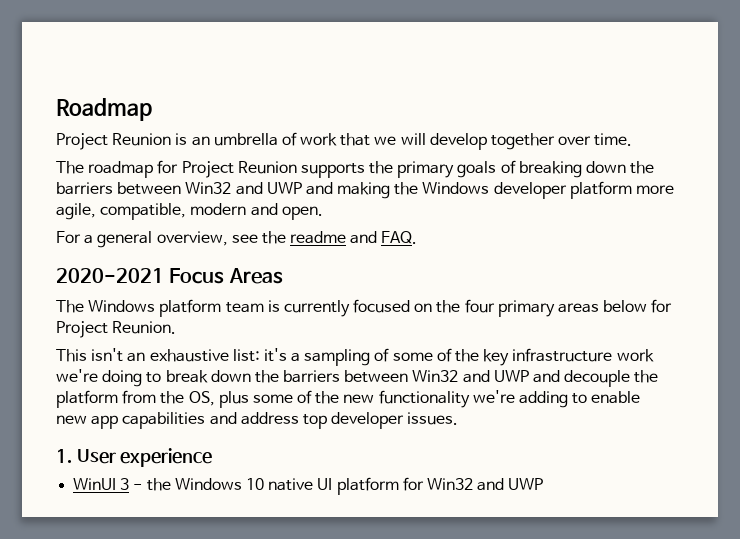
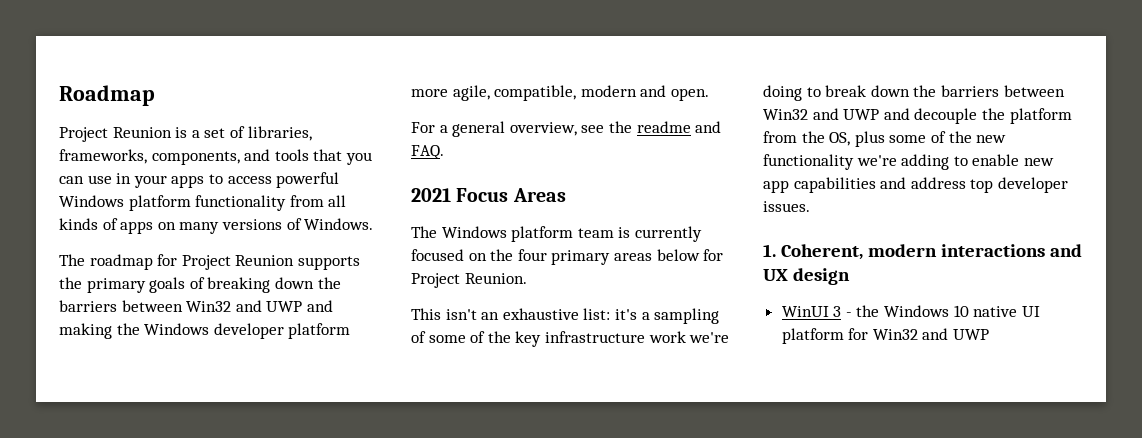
- Project Reunion is an umbrella of work that we will develop together over time.
+ Project Reunion is a set of libraries, frameworks, components, and tools that you can use in your apps to access powerful Windows platform functionality from all kinds of apps on many versions of Windows.
- 2020-2021 Focus Areas
+ 2021 Focus Areas
- 1. User experience
+ 1. Coherent, modern interactions and UX design

